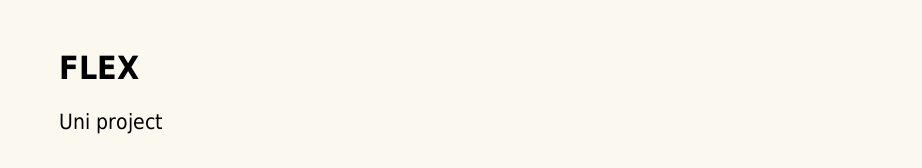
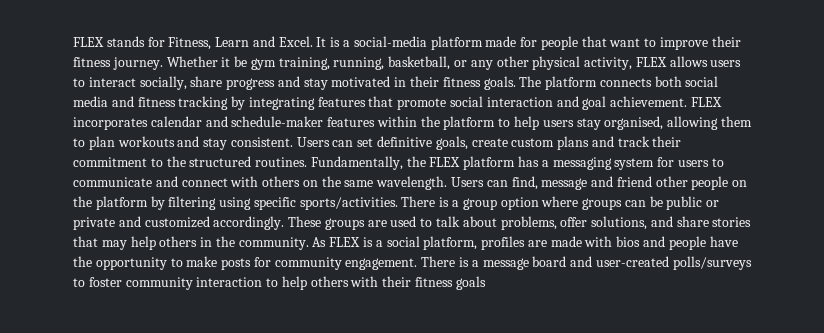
- FLEX
- Uni project
+ FLEX stands for Fitness, Learn and Excel. It is a social-media platform made for people that want to improve their fitness journey. Whether it be gym training, running, basketball, or any other physical activity, FLEX allows users to interact socially, share progress and stay motivated in their fitness goals. The platform connects both social media and fitness tracking by integrating features that promote social interaction and goal achievement. FLEX incorporates calendar and schedule-maker features within the platform to help users stay organised, allowing them to plan workouts and stay consistent. Users can set definitive goals, create custom plans and track their commitment to the structured routines. Fundamentally, the FLEX platform has a messaging system for users to communicate and connect with others on the same wavelength. Users can find, message and friend other people on the platform by filtering using specific sports/activities. There is a group option where groups can be public or private and customized accordingly. These groups are used to talk about problems, offer solutions, and share stories that may help others in the community. As FLEX is a social platform, profiles are made with bios and people have the opportunity to make posts for community engagement. There is a message board and user-created polls/surveys to foster community interaction to help others with their fitness goals

